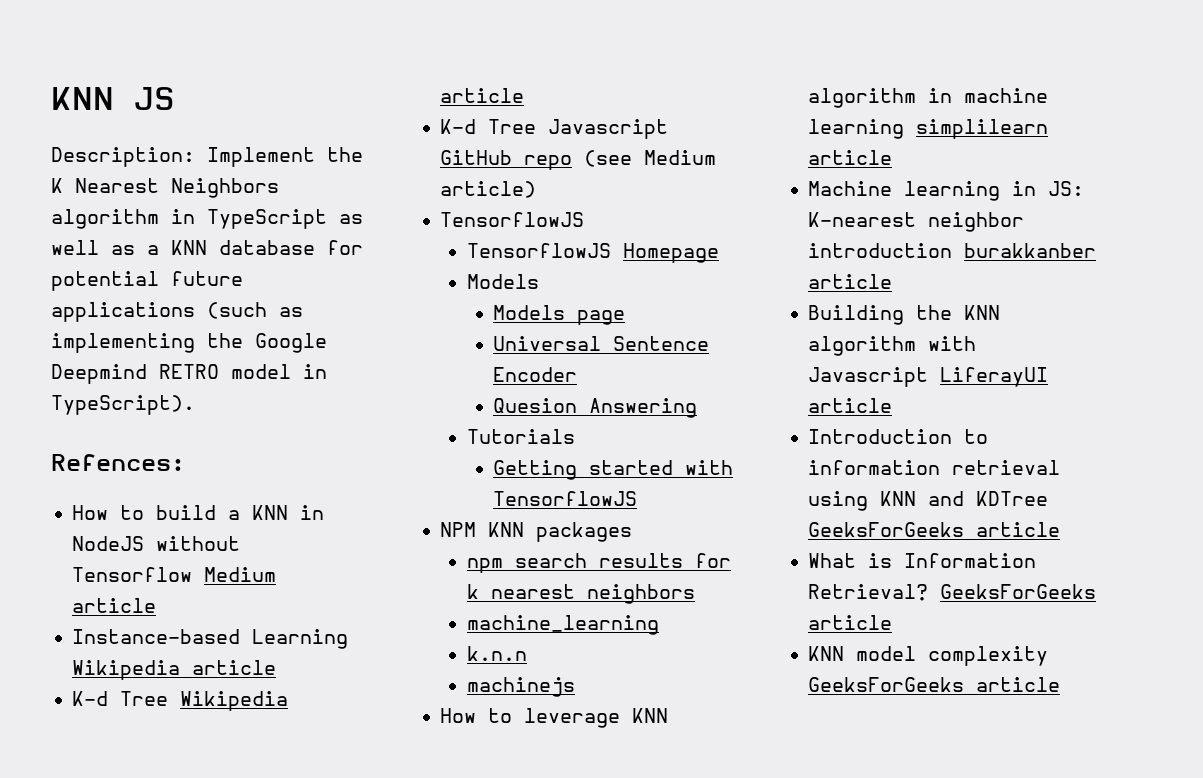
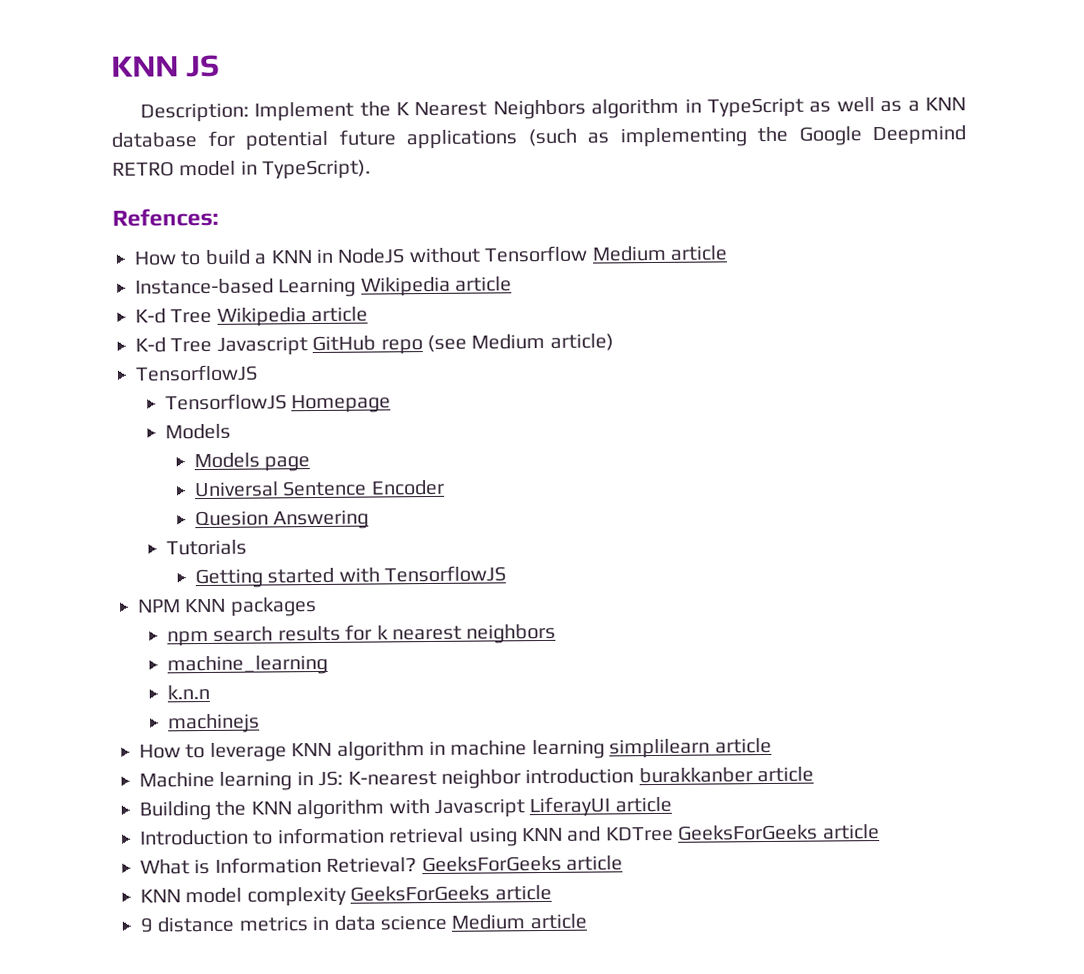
+ 9 distance metrics in data science Medium article

